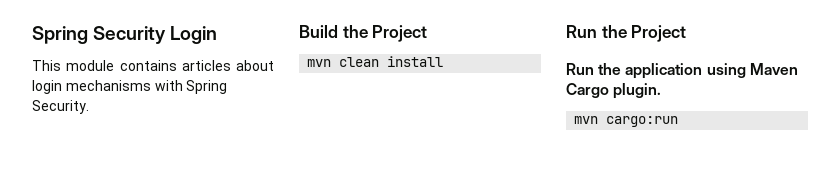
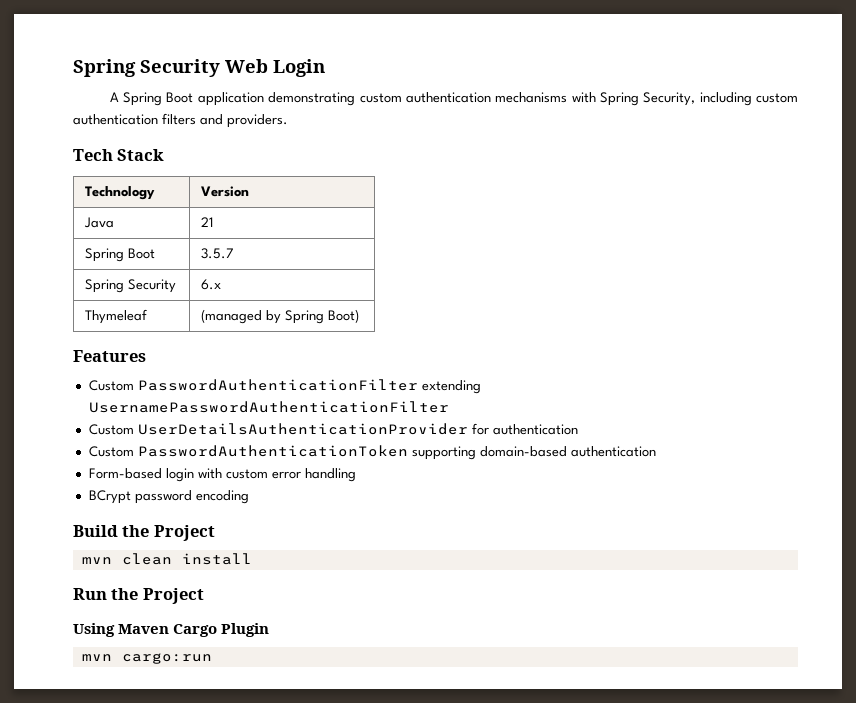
- Spring Security Login
+ Spring Security Web Login
- This module contains articles about login mechanisms with Spring Security.
+ A Spring Boot application demonstrating custom authentication mechanisms with Spring Security, including custom authentication filters and providers.
+ Tech Stack
+ Technology | Version
+ Java | 21
+ Spring Boot | 3.5.7
+ Spring Security | 6.x
+ Thymeleaf | (managed by Spring Boot)
+ Features
+ Custom PasswordAuthenticationFilter extending UsernamePasswordAuthenticationFilter
+ Custom UserDetailsAuthenticationProvider for authentication
+ Custom PasswordAuthenticationToken supporting domain-based authentication
+ Form-based login with custom error handling
+ BCrypt password encoding
- Run the application using Maven Cargo plugin.
+ Using Maven Cargo Plugin

